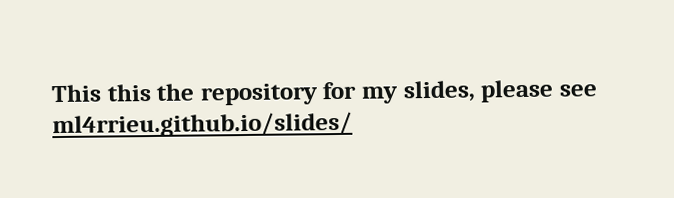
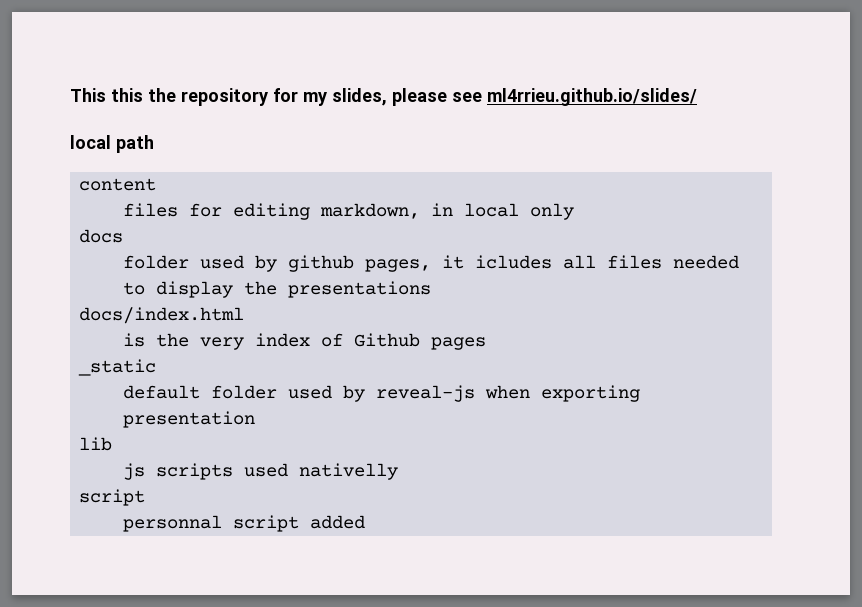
+ local path
+ content
+ files for editing markdown, in local only
+ docs
+ folder used by github pages, it icludes all files needed to display the presentations
+ docs/index.html
+ is the very index of Github pages
+ _static
+ default folder used by reveal-js when exporting presentation
+ lib
+ js scripts used nativelly
+ script
+ personnal script added

